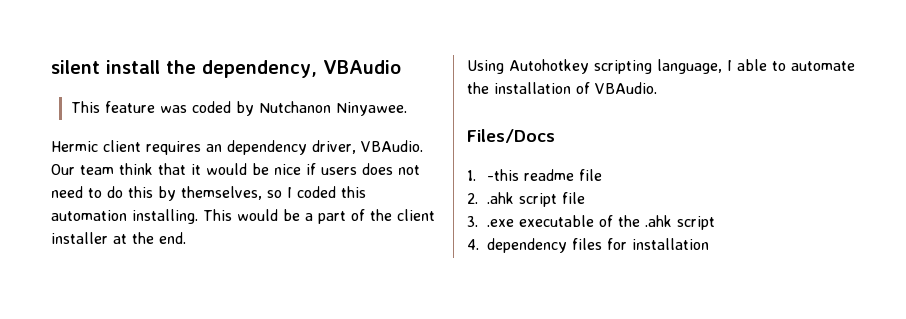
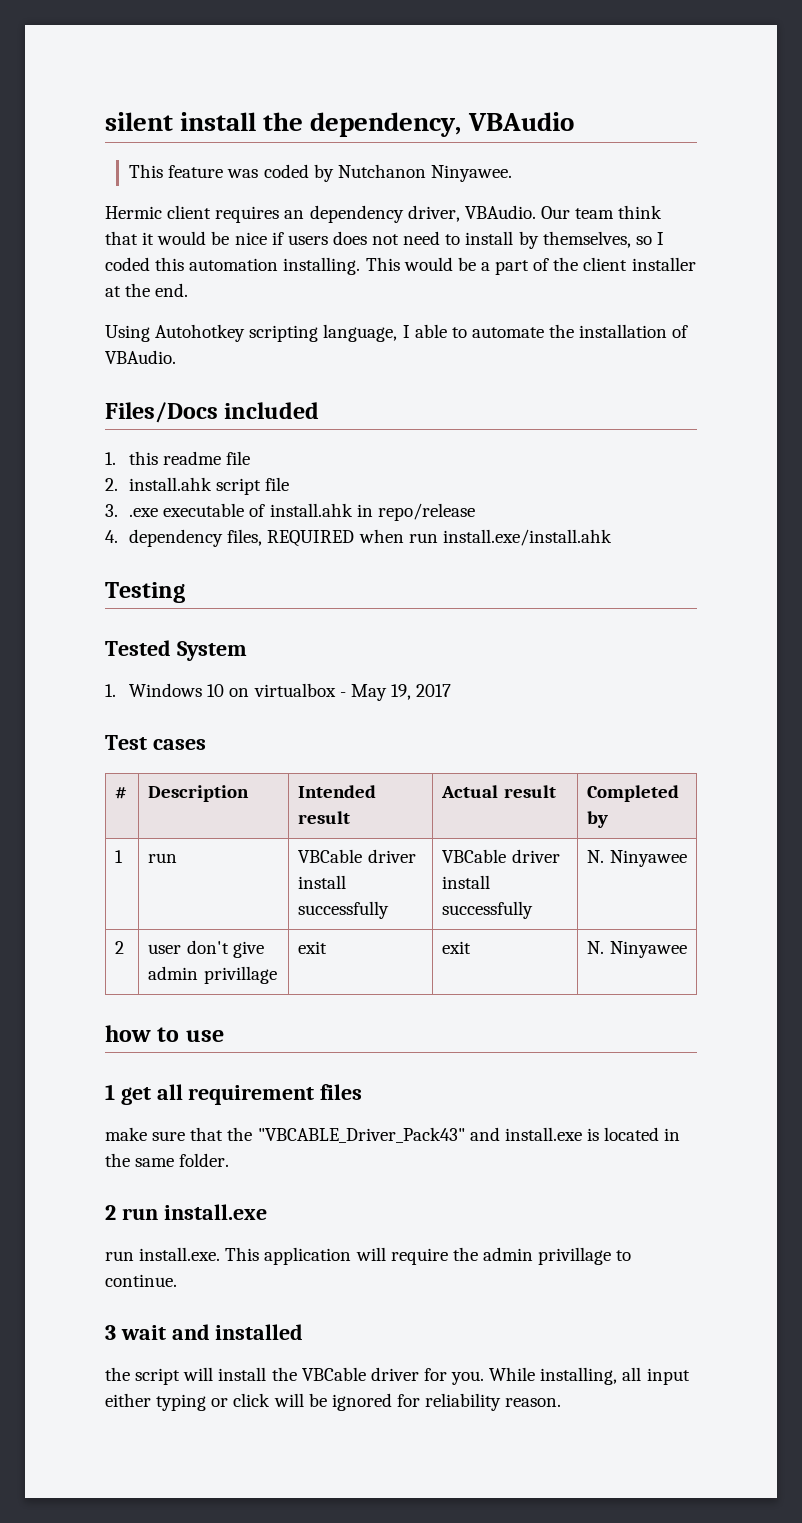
- Our team think that it would be nice if users does not need to do this by themselves, so I coded this automation installing.
+ Our team think that it would be nice if users does not need to install by themselves, so I coded this automation installing.
- Files/Docs
- 1. -this readme file
+ Files/Docs included
+ 1. this readme file
- 2. .ahk script file
+ 2. install.ahk script file
- 3. .exe executable of the .ahk script
+ 3. .exe executable of install.ahk in repo/release
- 4. dependency files for installation
+ 4. dependency files, REQUIRED when run install.exe/install.ahk
+ Testing
+ Tested System
+ 1. Windows 10 on virtualbox - May 19, 2017
+ Test cases
+ # | Description | Intended result | Actual result | Completed by
+ 1 | run | VBCable driver install successfully | VBCable driver install successfully | N. Ninyawee
+ 2 | user don't give admin privillage | exit | exit | N. Ninyawee
+ how to use
+ 1 get all requirement files
+ make sure that the "VBCABLE_Driver_Pack43" and install.exe is located in the same folder.
+ 2 run install.exe
+ run install.exe. This application will require the admin privillage to continue.
+ 3 wait and installed
+ the script will install the VBCable driver for you. While installing, all input either typing or click will be ignored for reliability reason.

